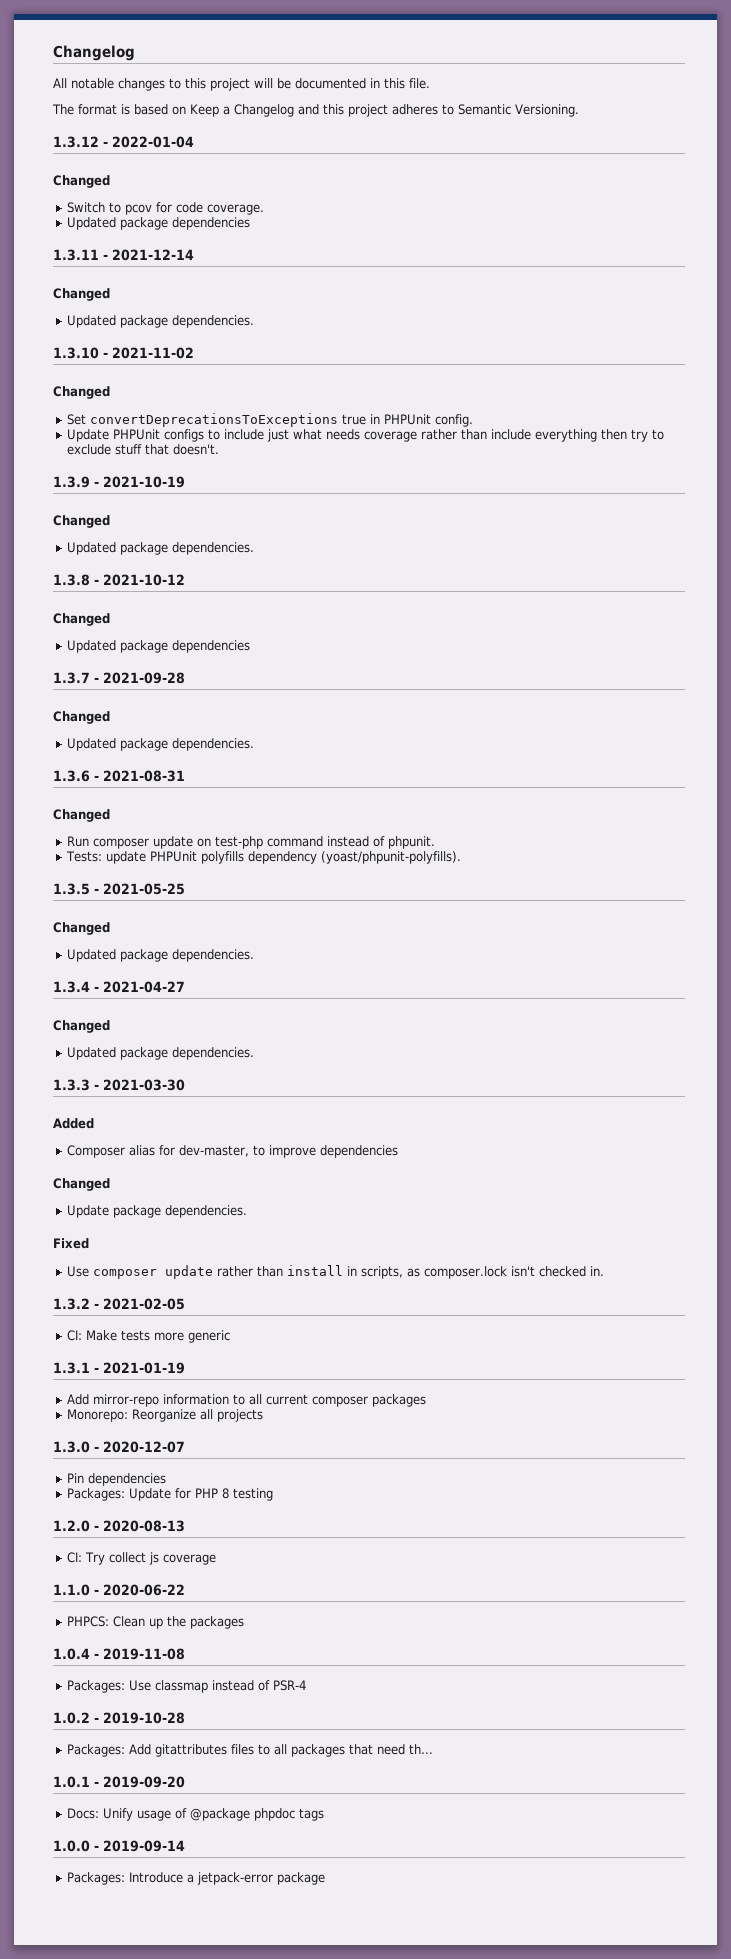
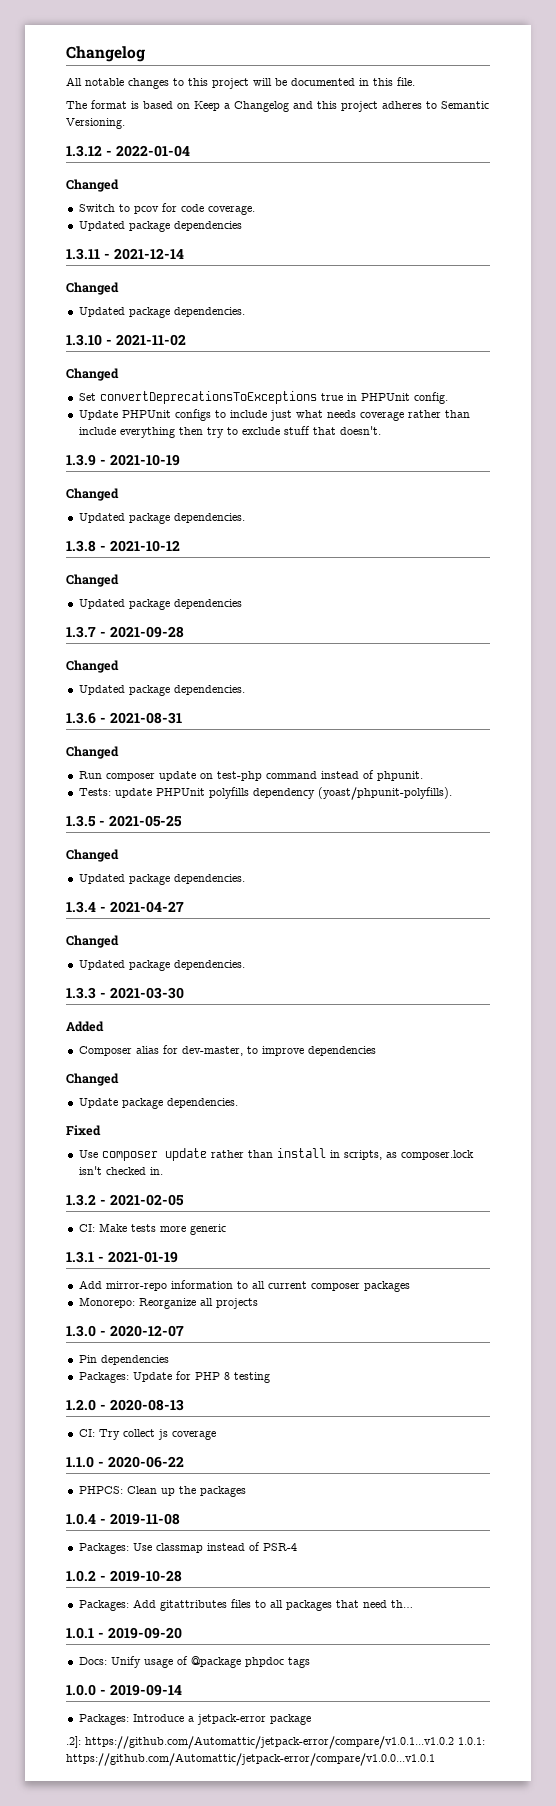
+ .2]: https://github.com/Automattic/jetpack-error/compare/v1.0.1...v1.0.2 1.0.1: https://github.com/Automattic/jetpack-error/compare/v1.0.0...v1.0.1

